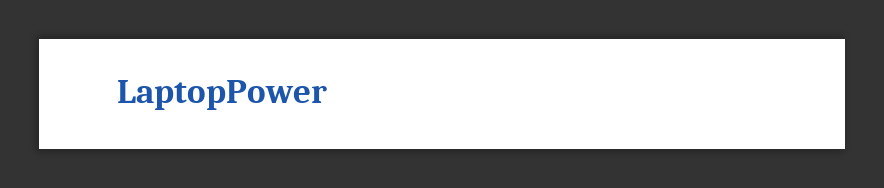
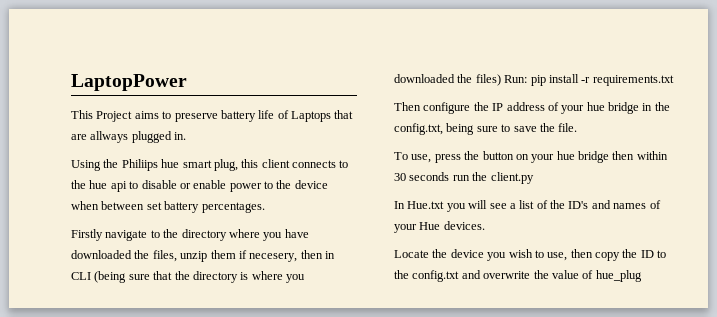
+ This Project aims to preserve battery life of Laptops that are allways plugged in.
+ Using the Philiips hue smart plug, this client connects to the hue api to disable or enable power to the device when between set battery percentages.
+ Firstly navigate to the directory where you have downloaded the files, unzip them if necesery, then in CLI (being sure that the directory is where you downloaded the files) Run: pip install -r requirements.txt
+ Then configure the IP address of your hue bridge in the config.txt, being sure to save the file.
+ To use, press the button on your hue bridge then within 30 seconds run the client.py
+ In Hue.txt you will see a list of the ID's and names of your Hue devices.
+ Locate the device you wish to use, then copy the ID to the config.txt and overwrite the value of hue_plug

